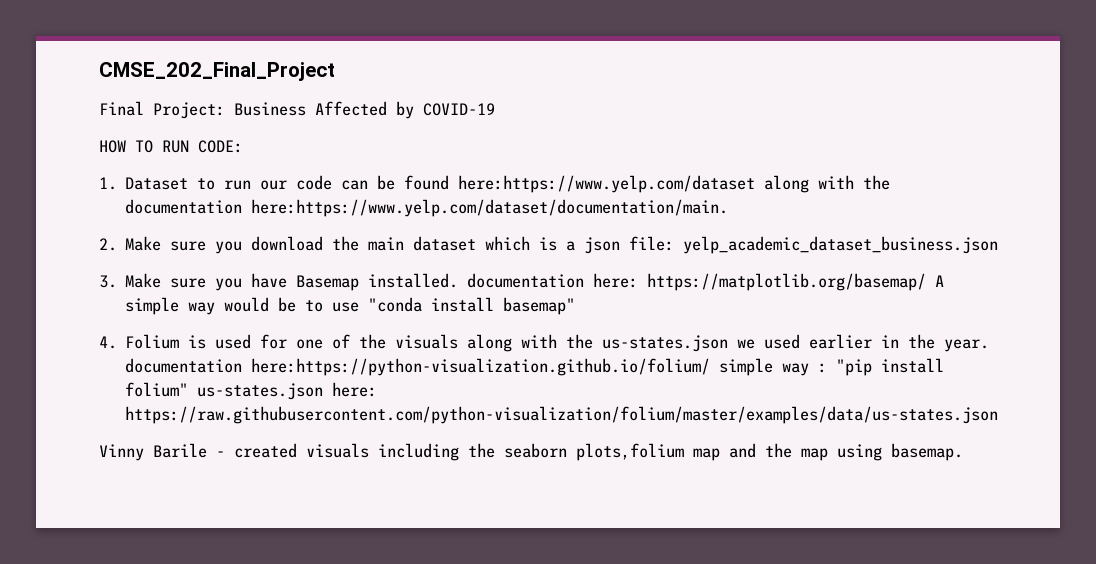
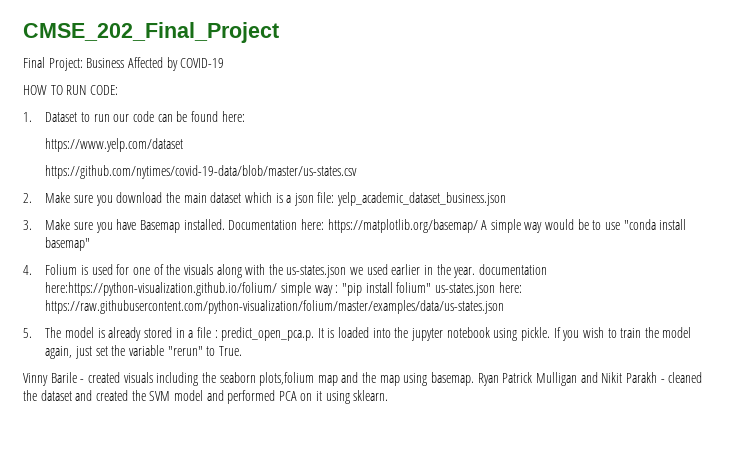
- 1. Dataset to run our code can be found here:https://www.yelp.com/dataset along with the documentation here:https://www.yelp.com/dataset/documentation/main.
+ 1. Dataset to run our code can be found here:
+ https://www.yelp.com/dataset
+ https://github.com/nytimes/covid-19-data/blob/master/us-states.csv
- 3. Make sure you have Basemap installed. documentation here: https://matplotlib.org/basemap/ A simple way would be to use "conda install basemap"
+ 3. Make sure you have Basemap installed. Documentation here: https://matplotlib.org/basemap/ A simple way would be to use "conda install basemap"
+ 5. The model is already stored in a file : predict_open_pca.p. It is loaded into the jupyter notebook using pickle. If you wish to train the model again, just set the variable "rerun" to True.
+ Ryan Patrick Mulligan and Nikit Parakh - cleaned the dataset and created the SVM model and performed PCA on it using sklearn.

